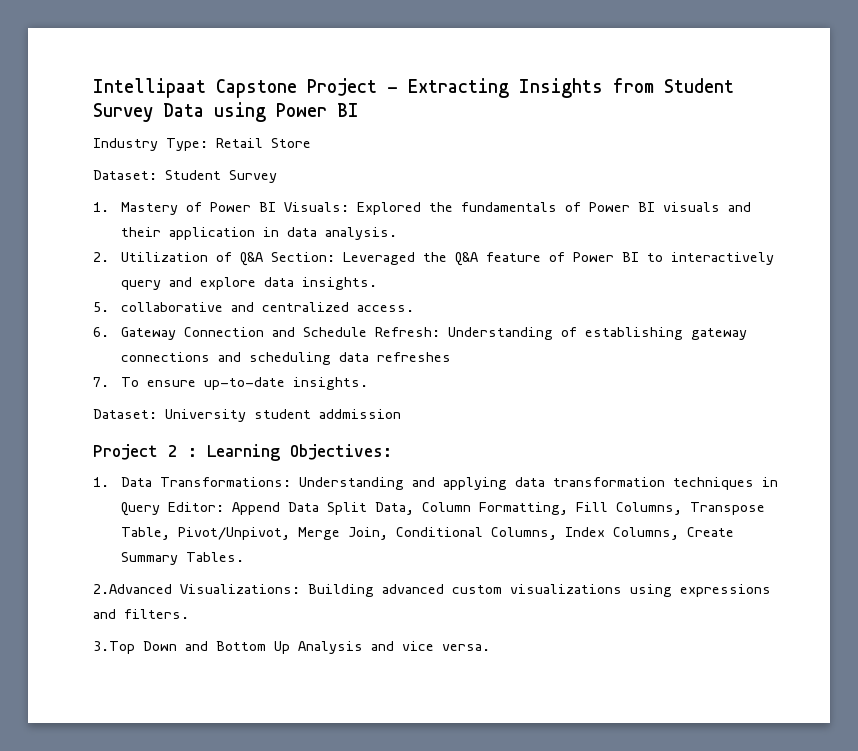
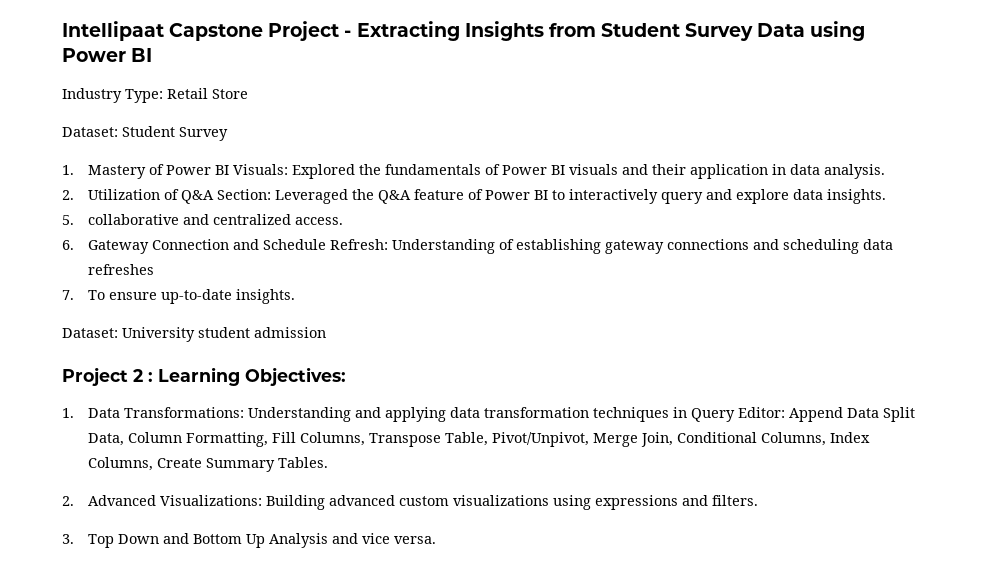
- Dataset: University student addmission
+ Dataset: University student admission
- 2.Advanced Visualizations: Building advanced custom visualizations using expressions and filters.
+ 2. Advanced Visualizations: Building advanced custom visualizations using expressions and filters.
- 3.Top Down and Bottom Up Analysis and vice versa.
+ 3. Top Down and Bottom Up Analysis and vice versa.

